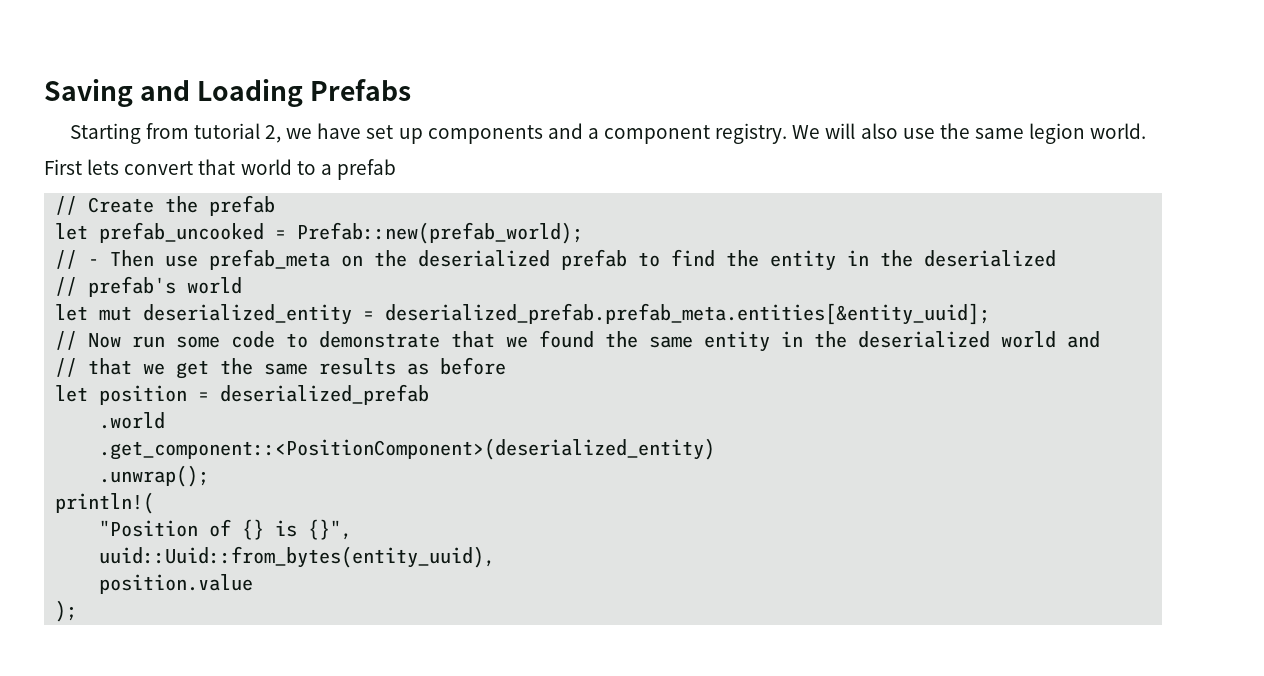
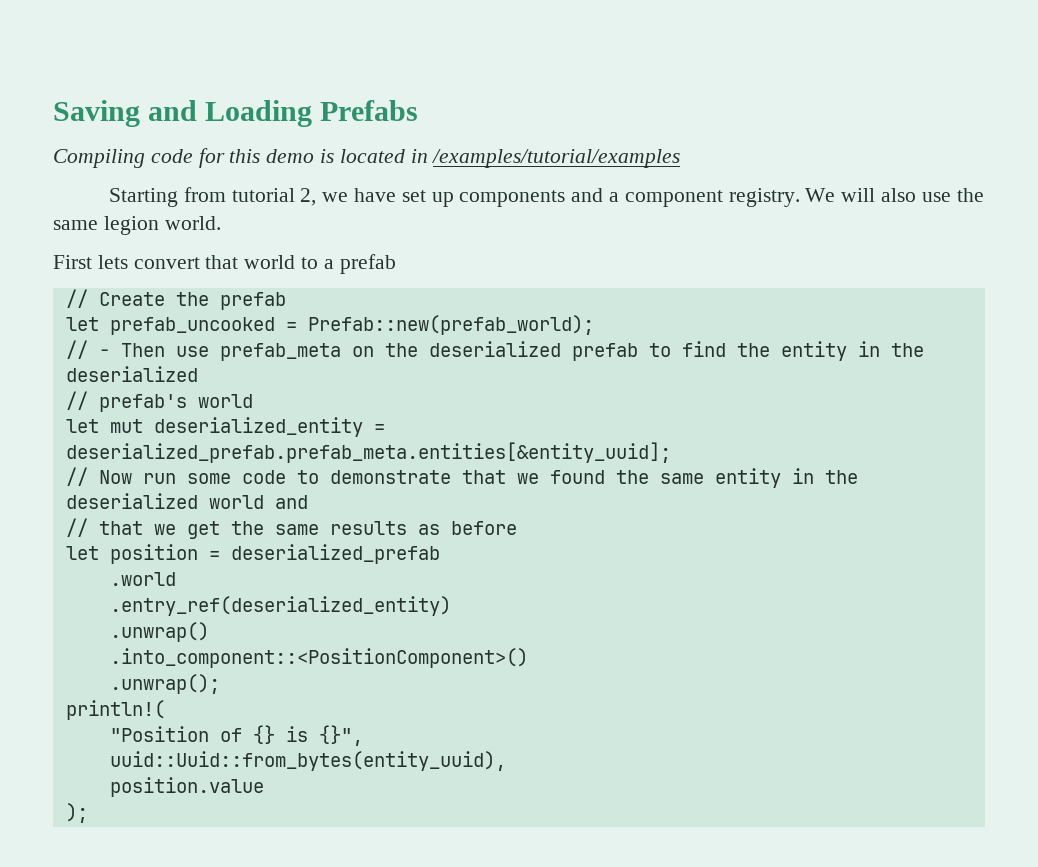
+ Compiling code for this demo is located in /examples/tutorial/examples
- .get_component::<PositionComponent>(deserialized_entity)
+ .entry_ref(deserialized_entity)
+ .unwrap()
+ .into_component::<PositionComponent>()

